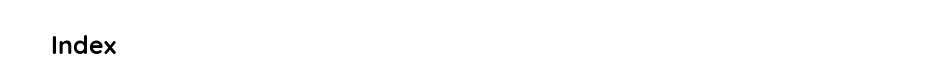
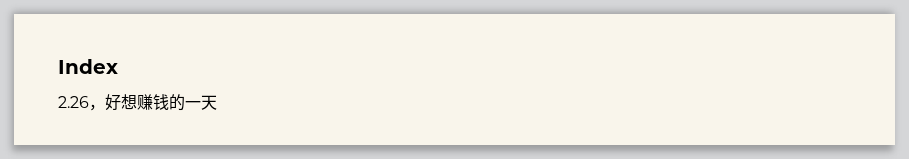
+ 2.26，好想赚钱的一天

